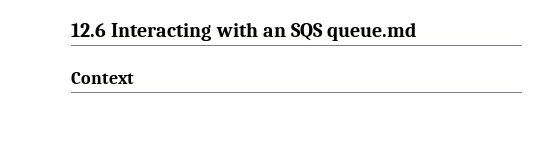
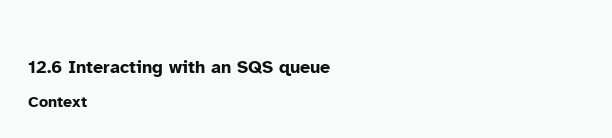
- 12.6 Interacting with an SQS queue.md
+ 12.6 Interacting with an SQS queue

